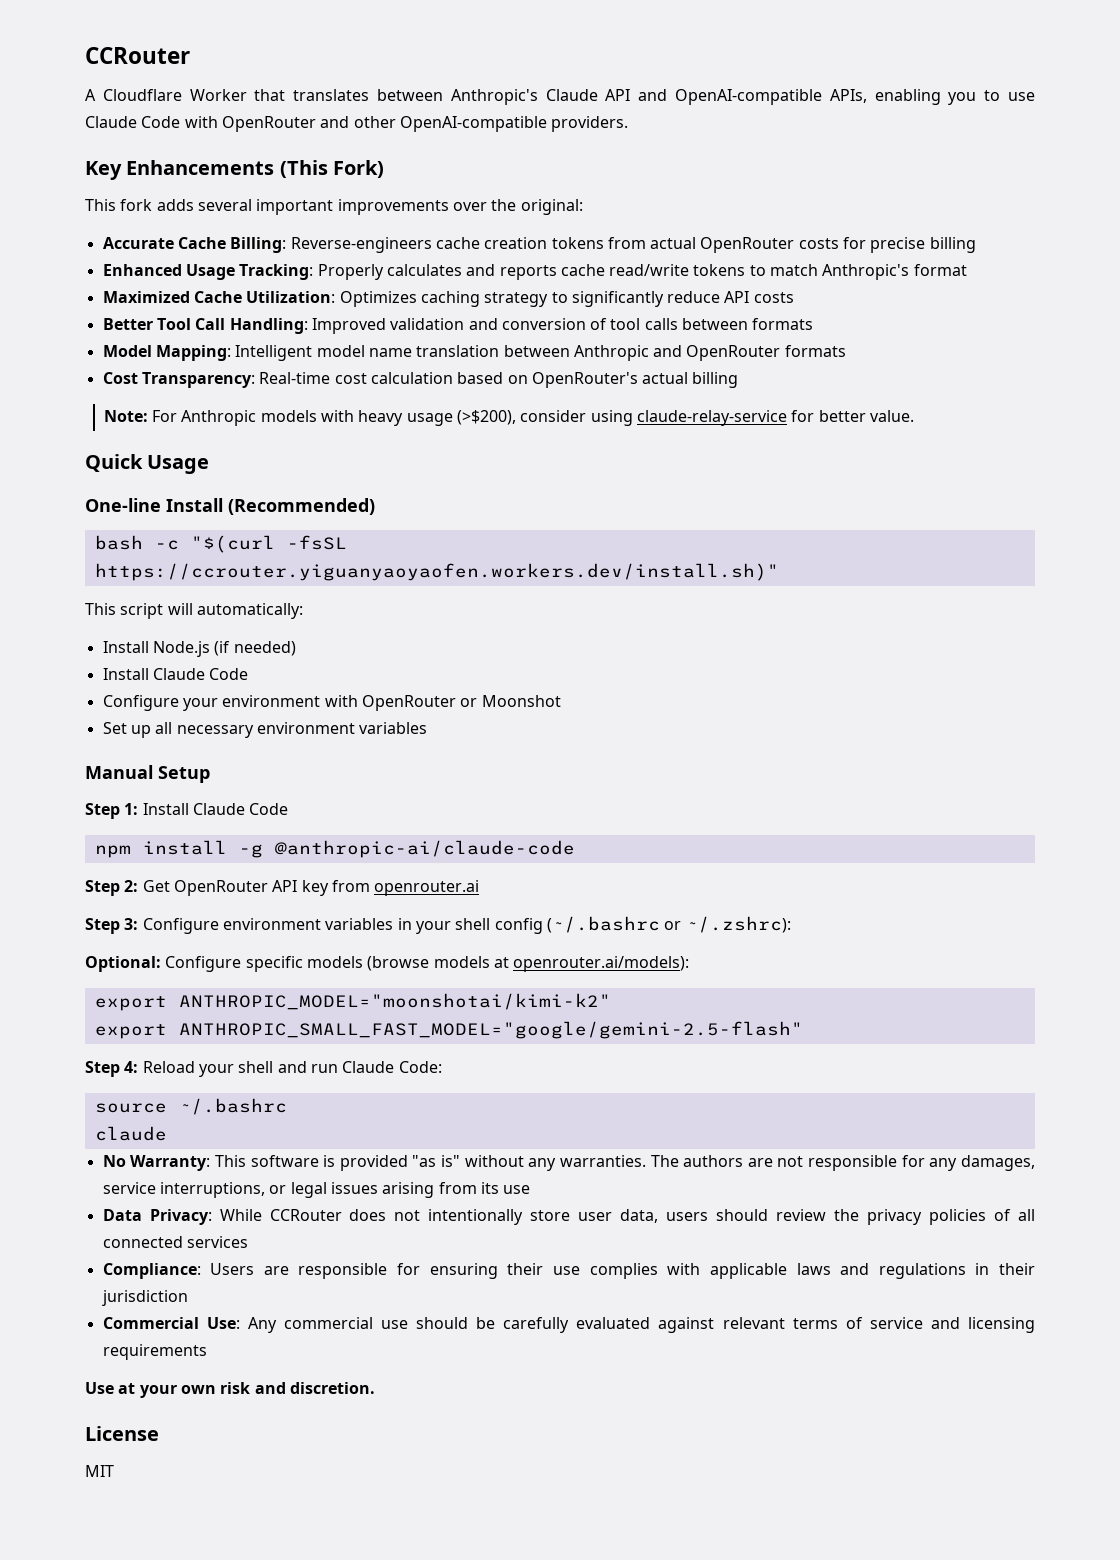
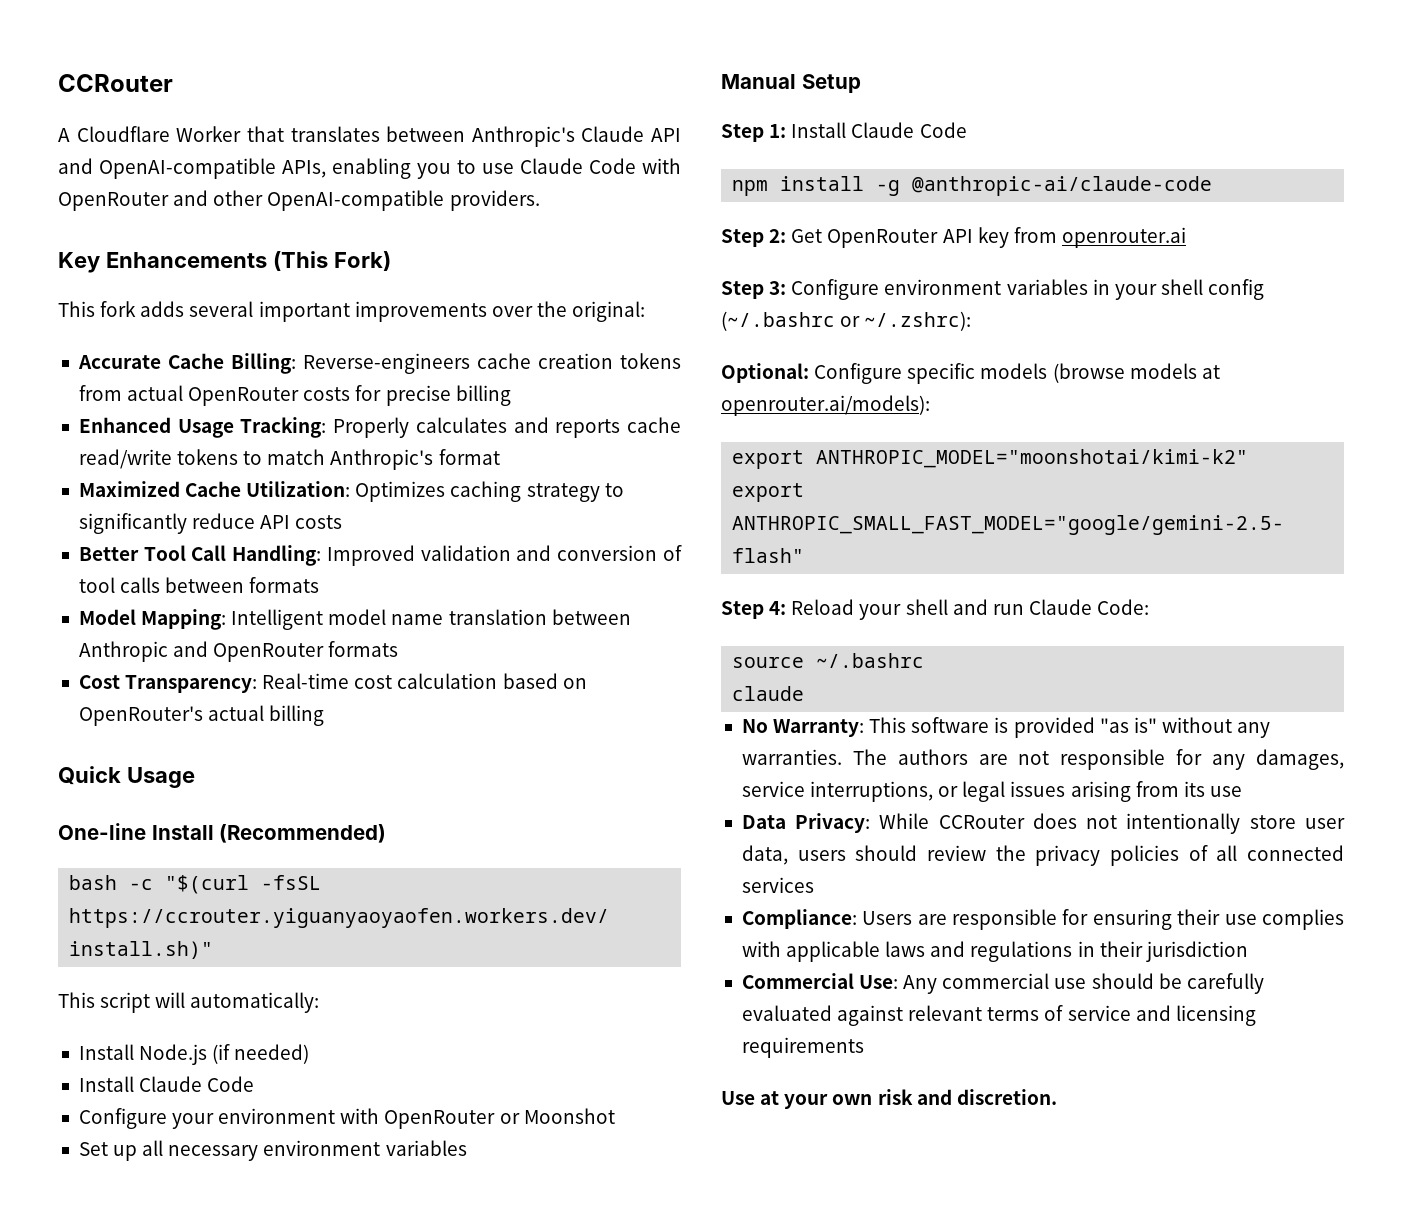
- Note: For Anthropic models with heavy usage (>$200), consider using claude-relay-service for better value.
- License
- MIT

